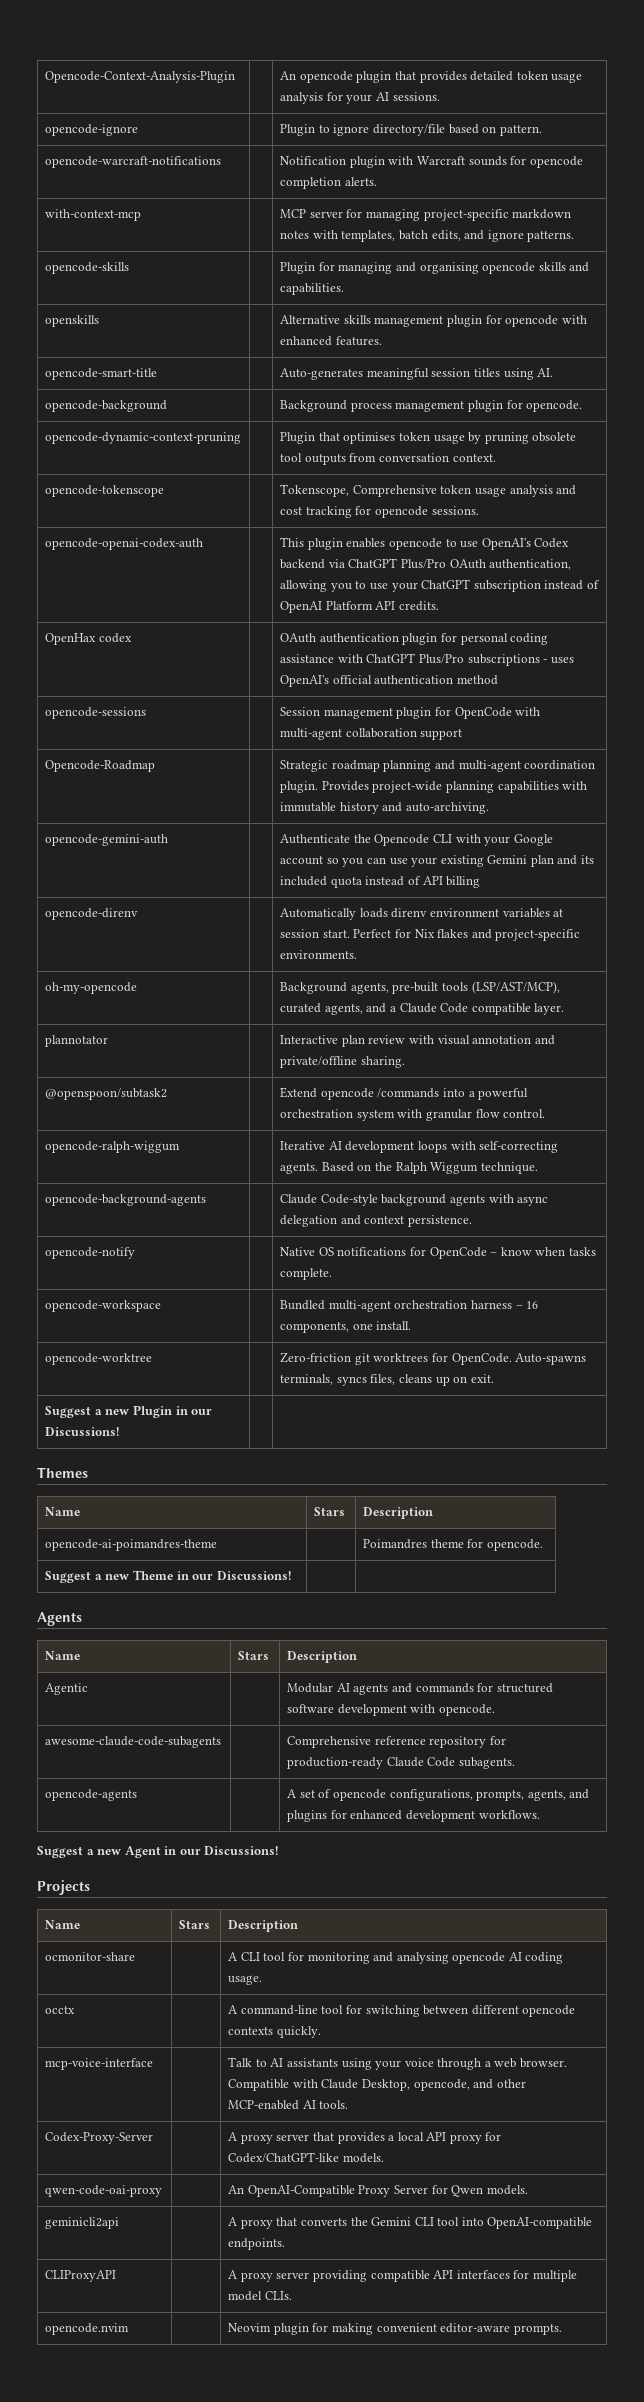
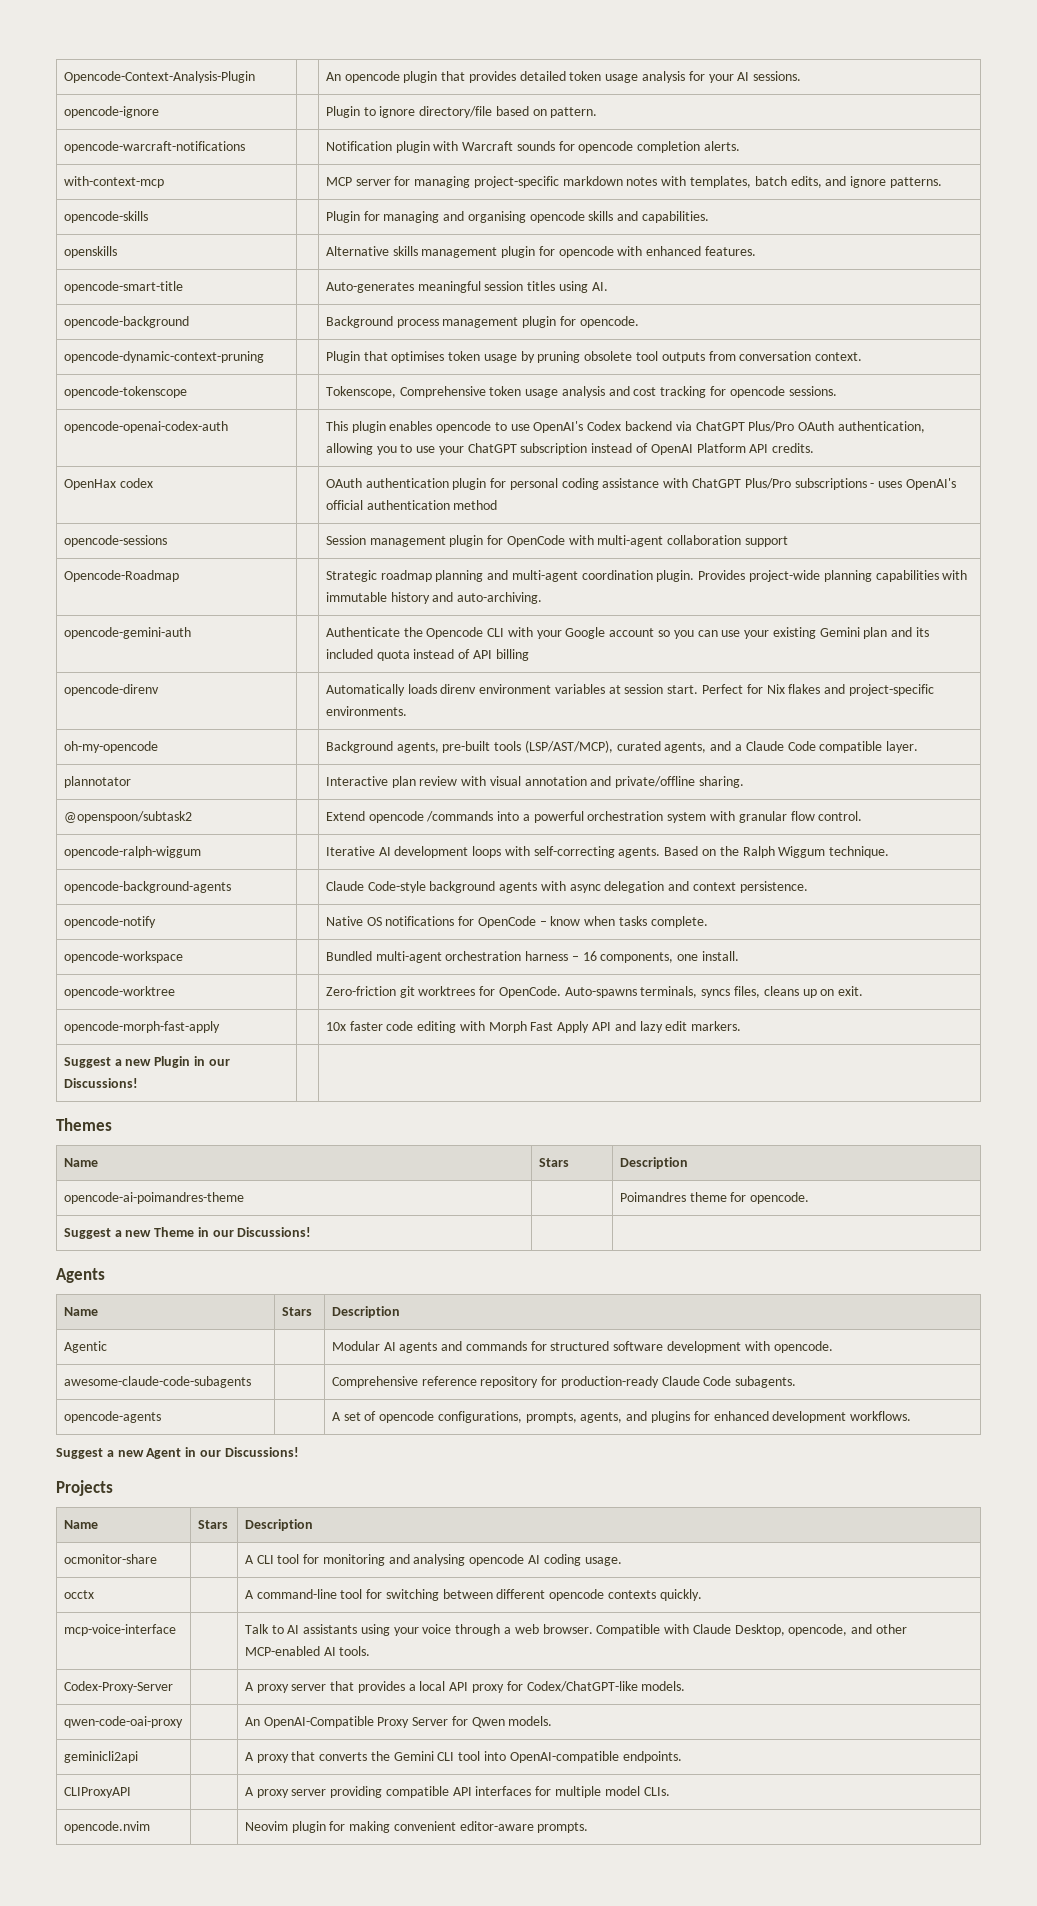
+ opencode-morph-fast-apply | | 10x faster code editing with Morph Fast Apply API and lazy edit markers.

